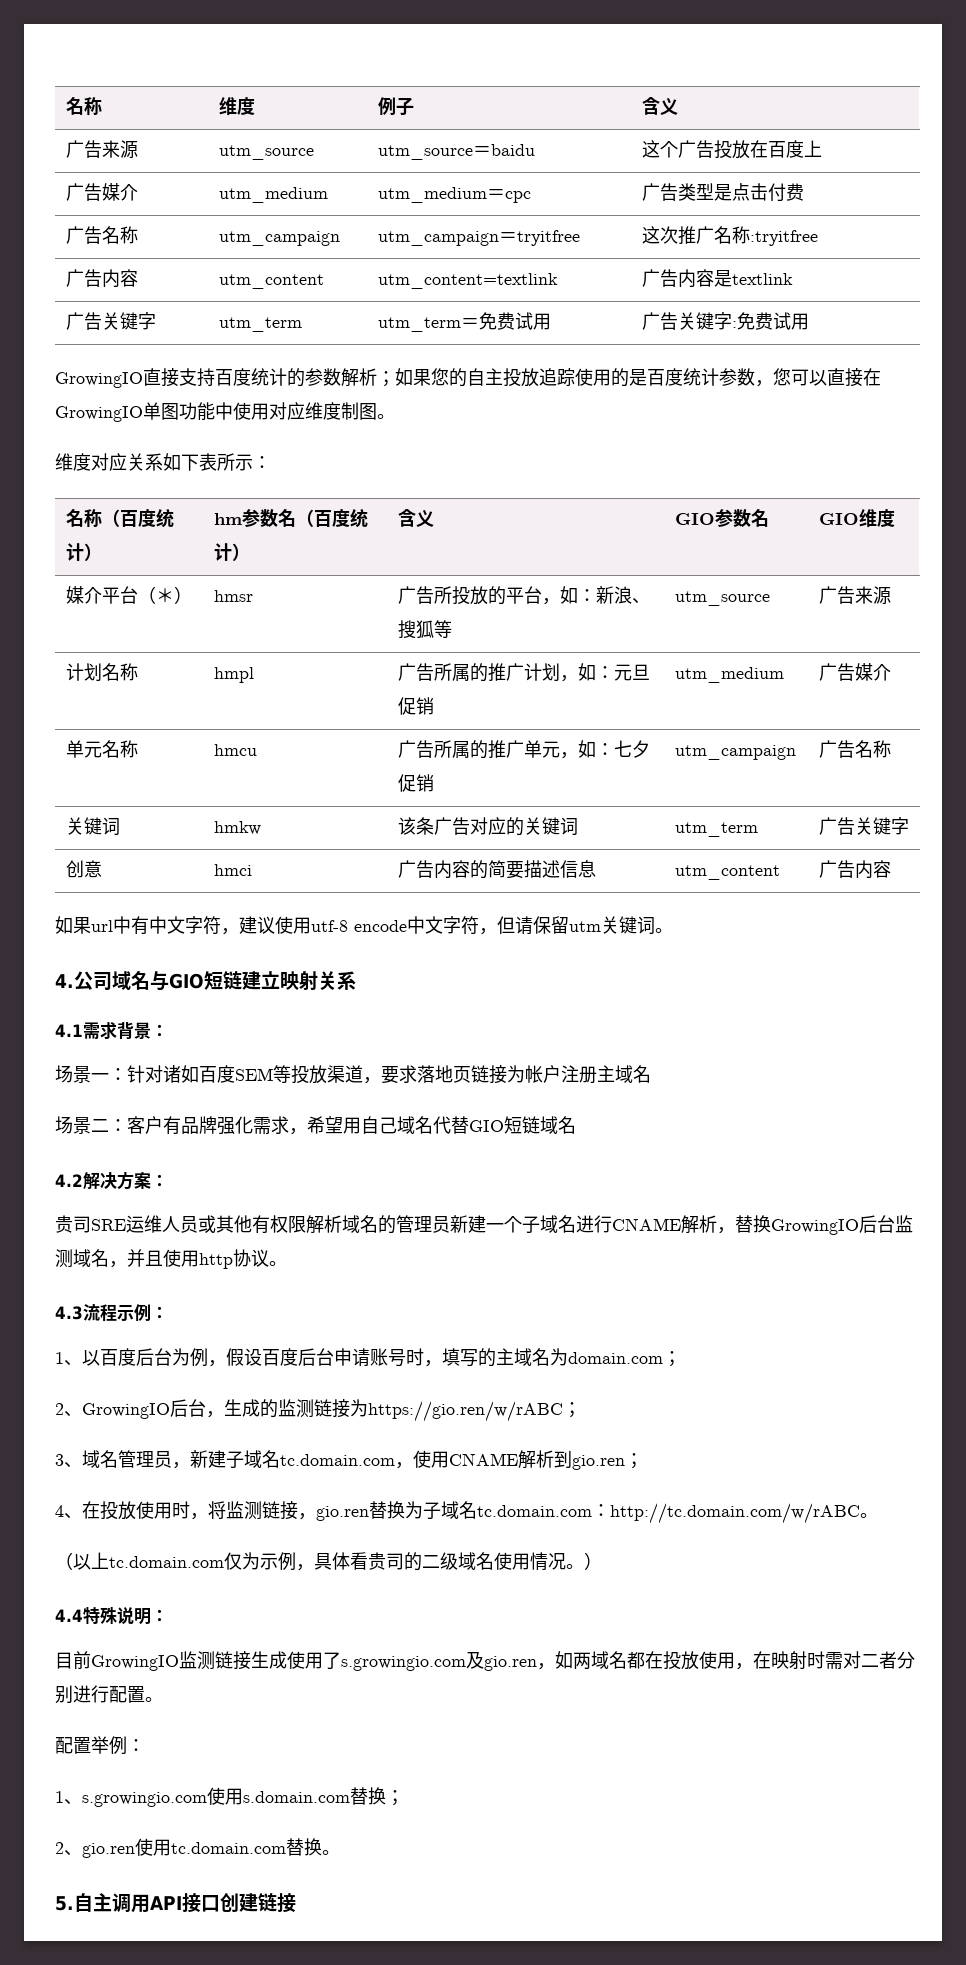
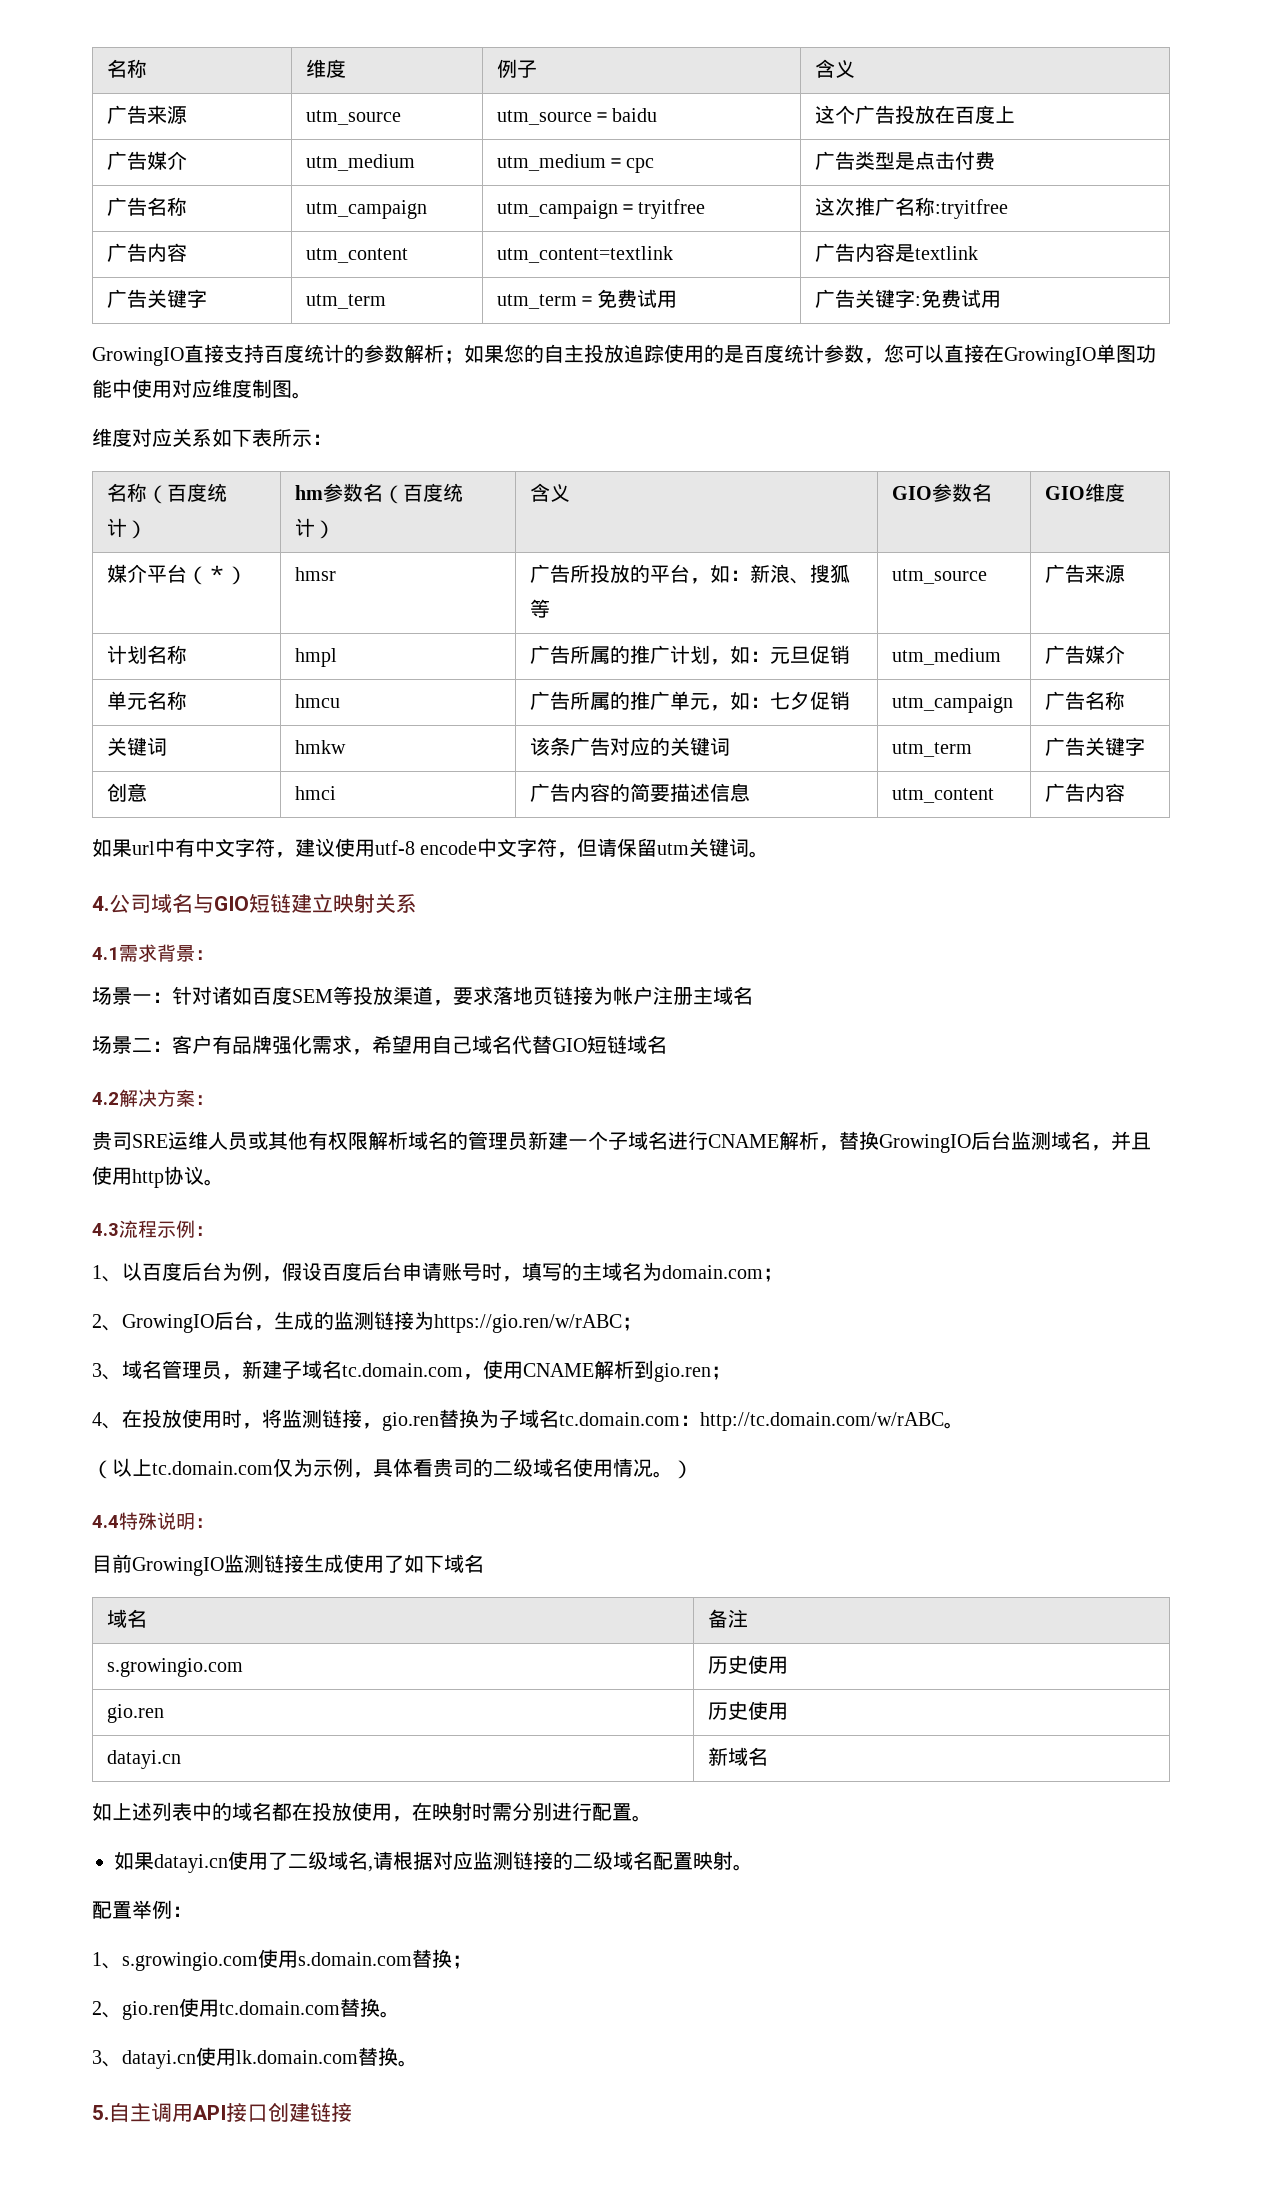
- 目前GrowingIO监测链接生成使用了s.growingio.com及gio.ren，如两域名都在投放使用，在映射时需对二者分别进行配置。
+ 目前GrowingIO监测链接生成使用了如下域名
+ 域名 | 备注
+ s.growingio.com | 历史使用
+ gio.ren | 历史使用
+ datayi.cn | 新域名
+ 如上述列表中的域名都在投放使用，在映射时需分别进行配置。
+ 如果datayi.cn使用了二级域名,请根据对应监测链接的二级域名配置映射。
+ 3、datayi.cn使用lk.domain.com替换。

